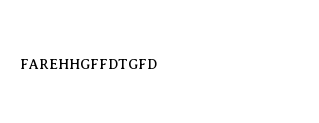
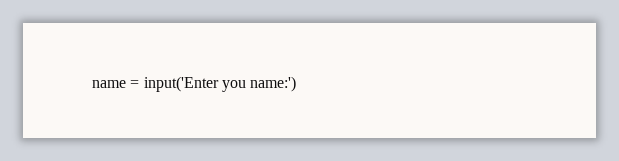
- FAREHHGFFDTGFD
+ name = input('Enter you name:')

